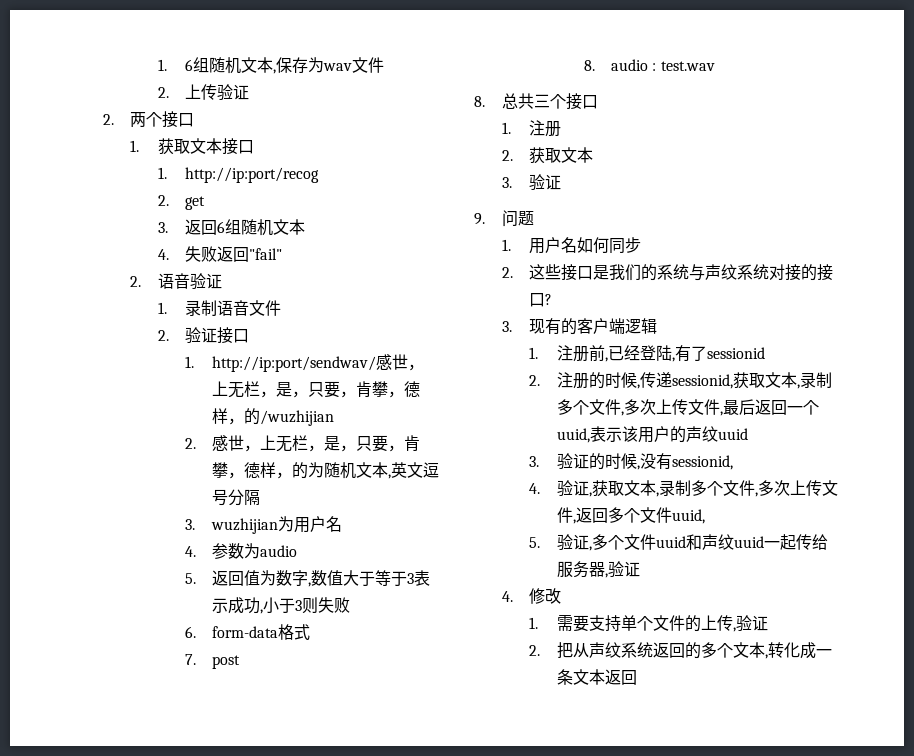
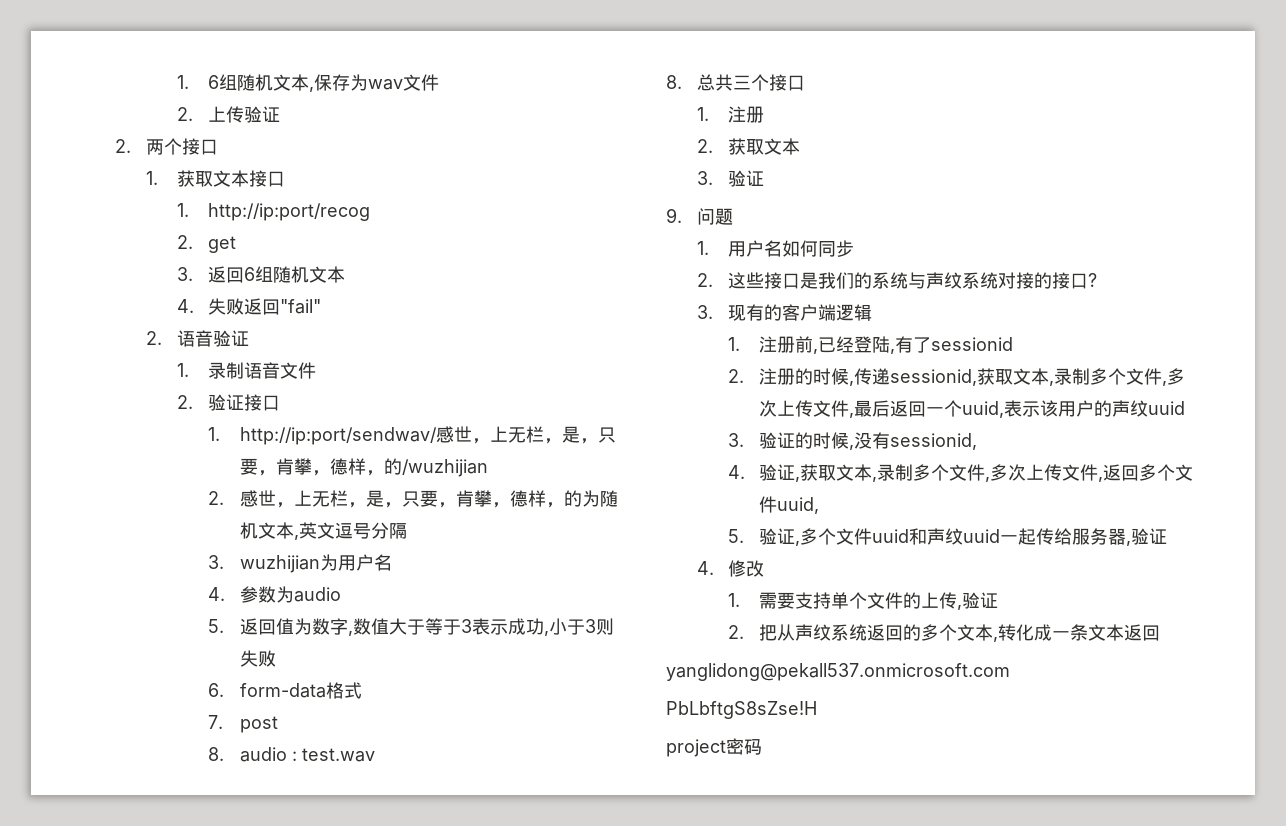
+ yanglidong@pekall537.onmicrosoft.com
+ PbLbftgS8sZse!H
+ project密码

